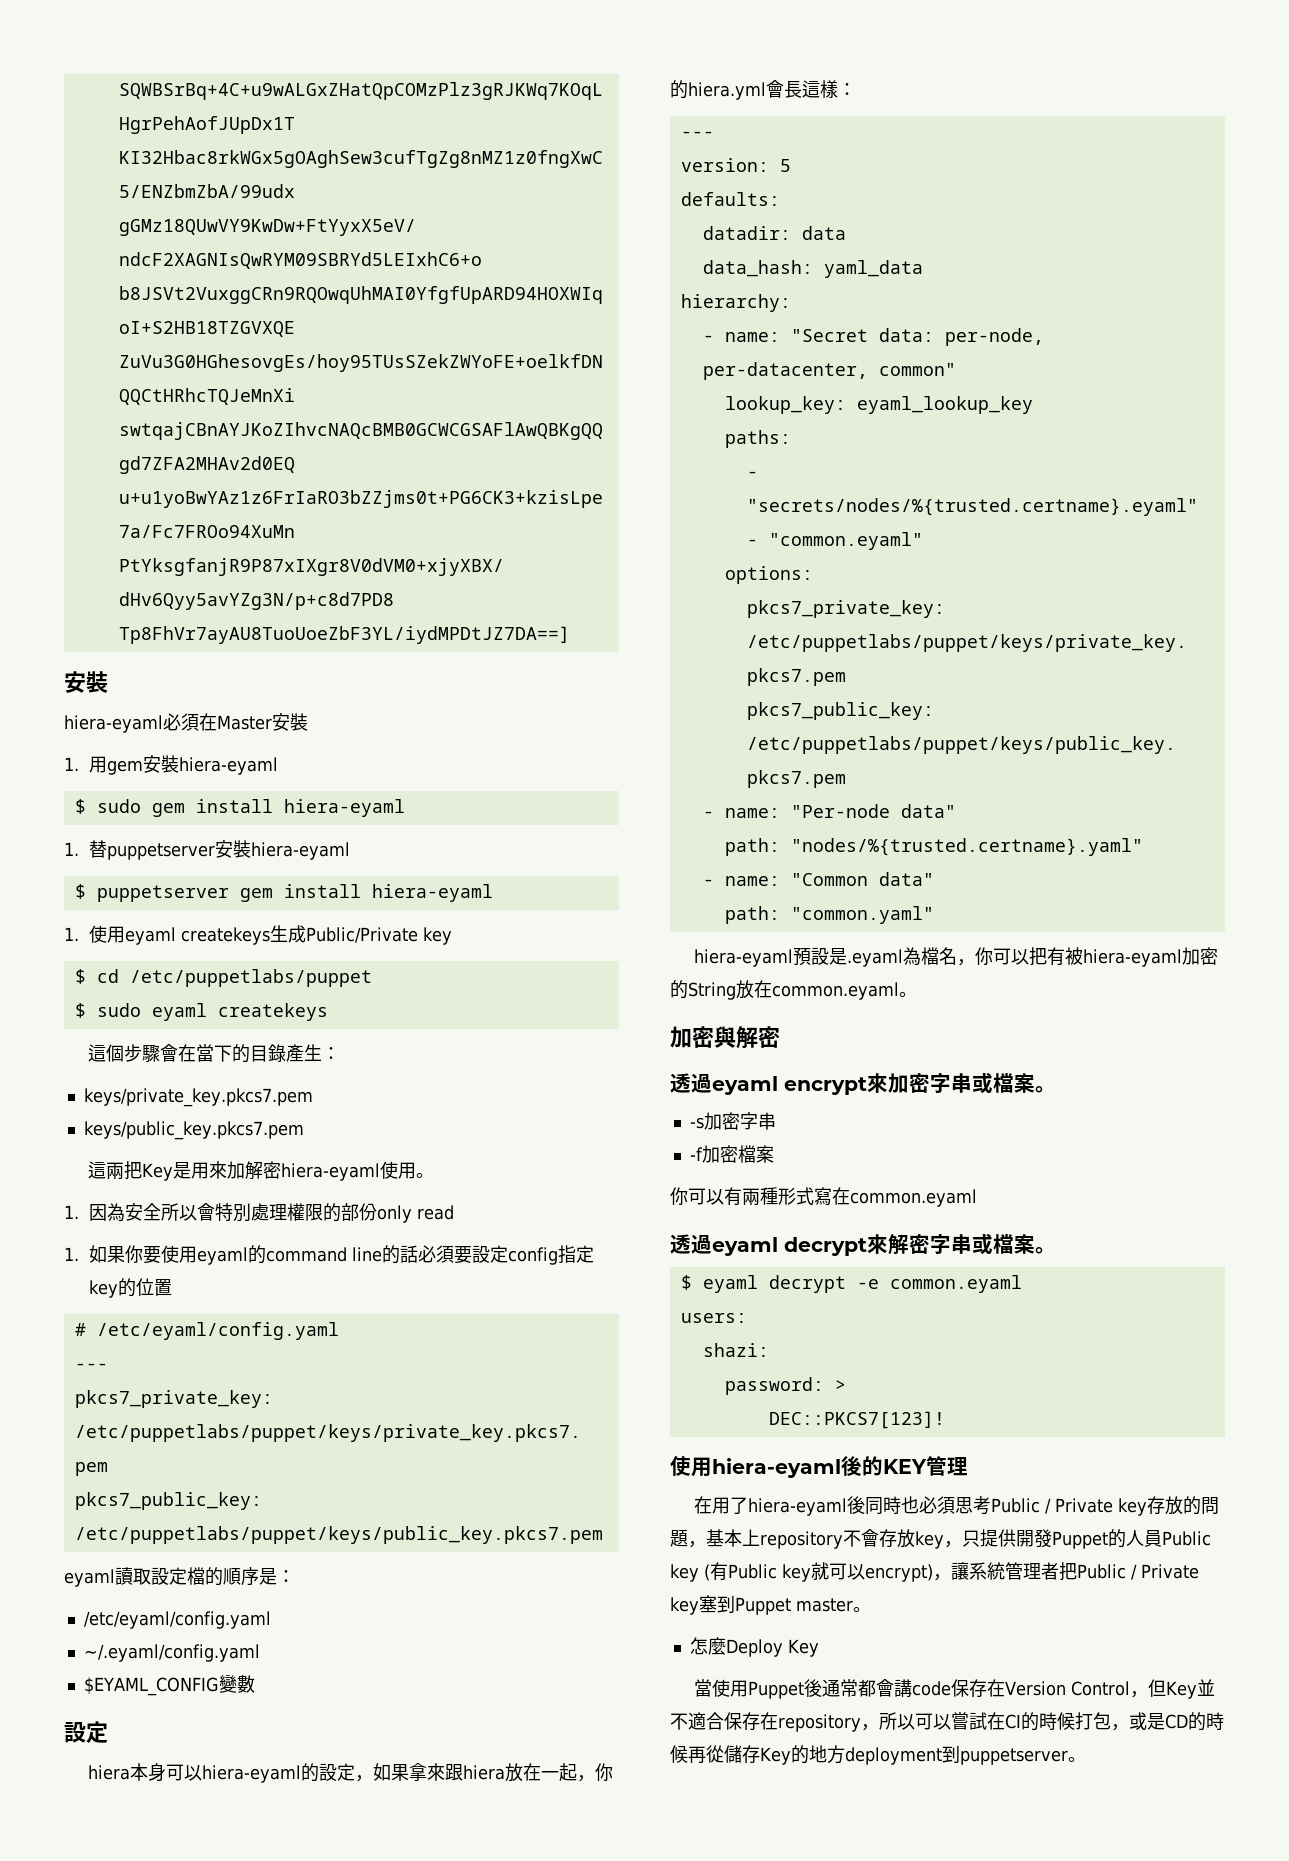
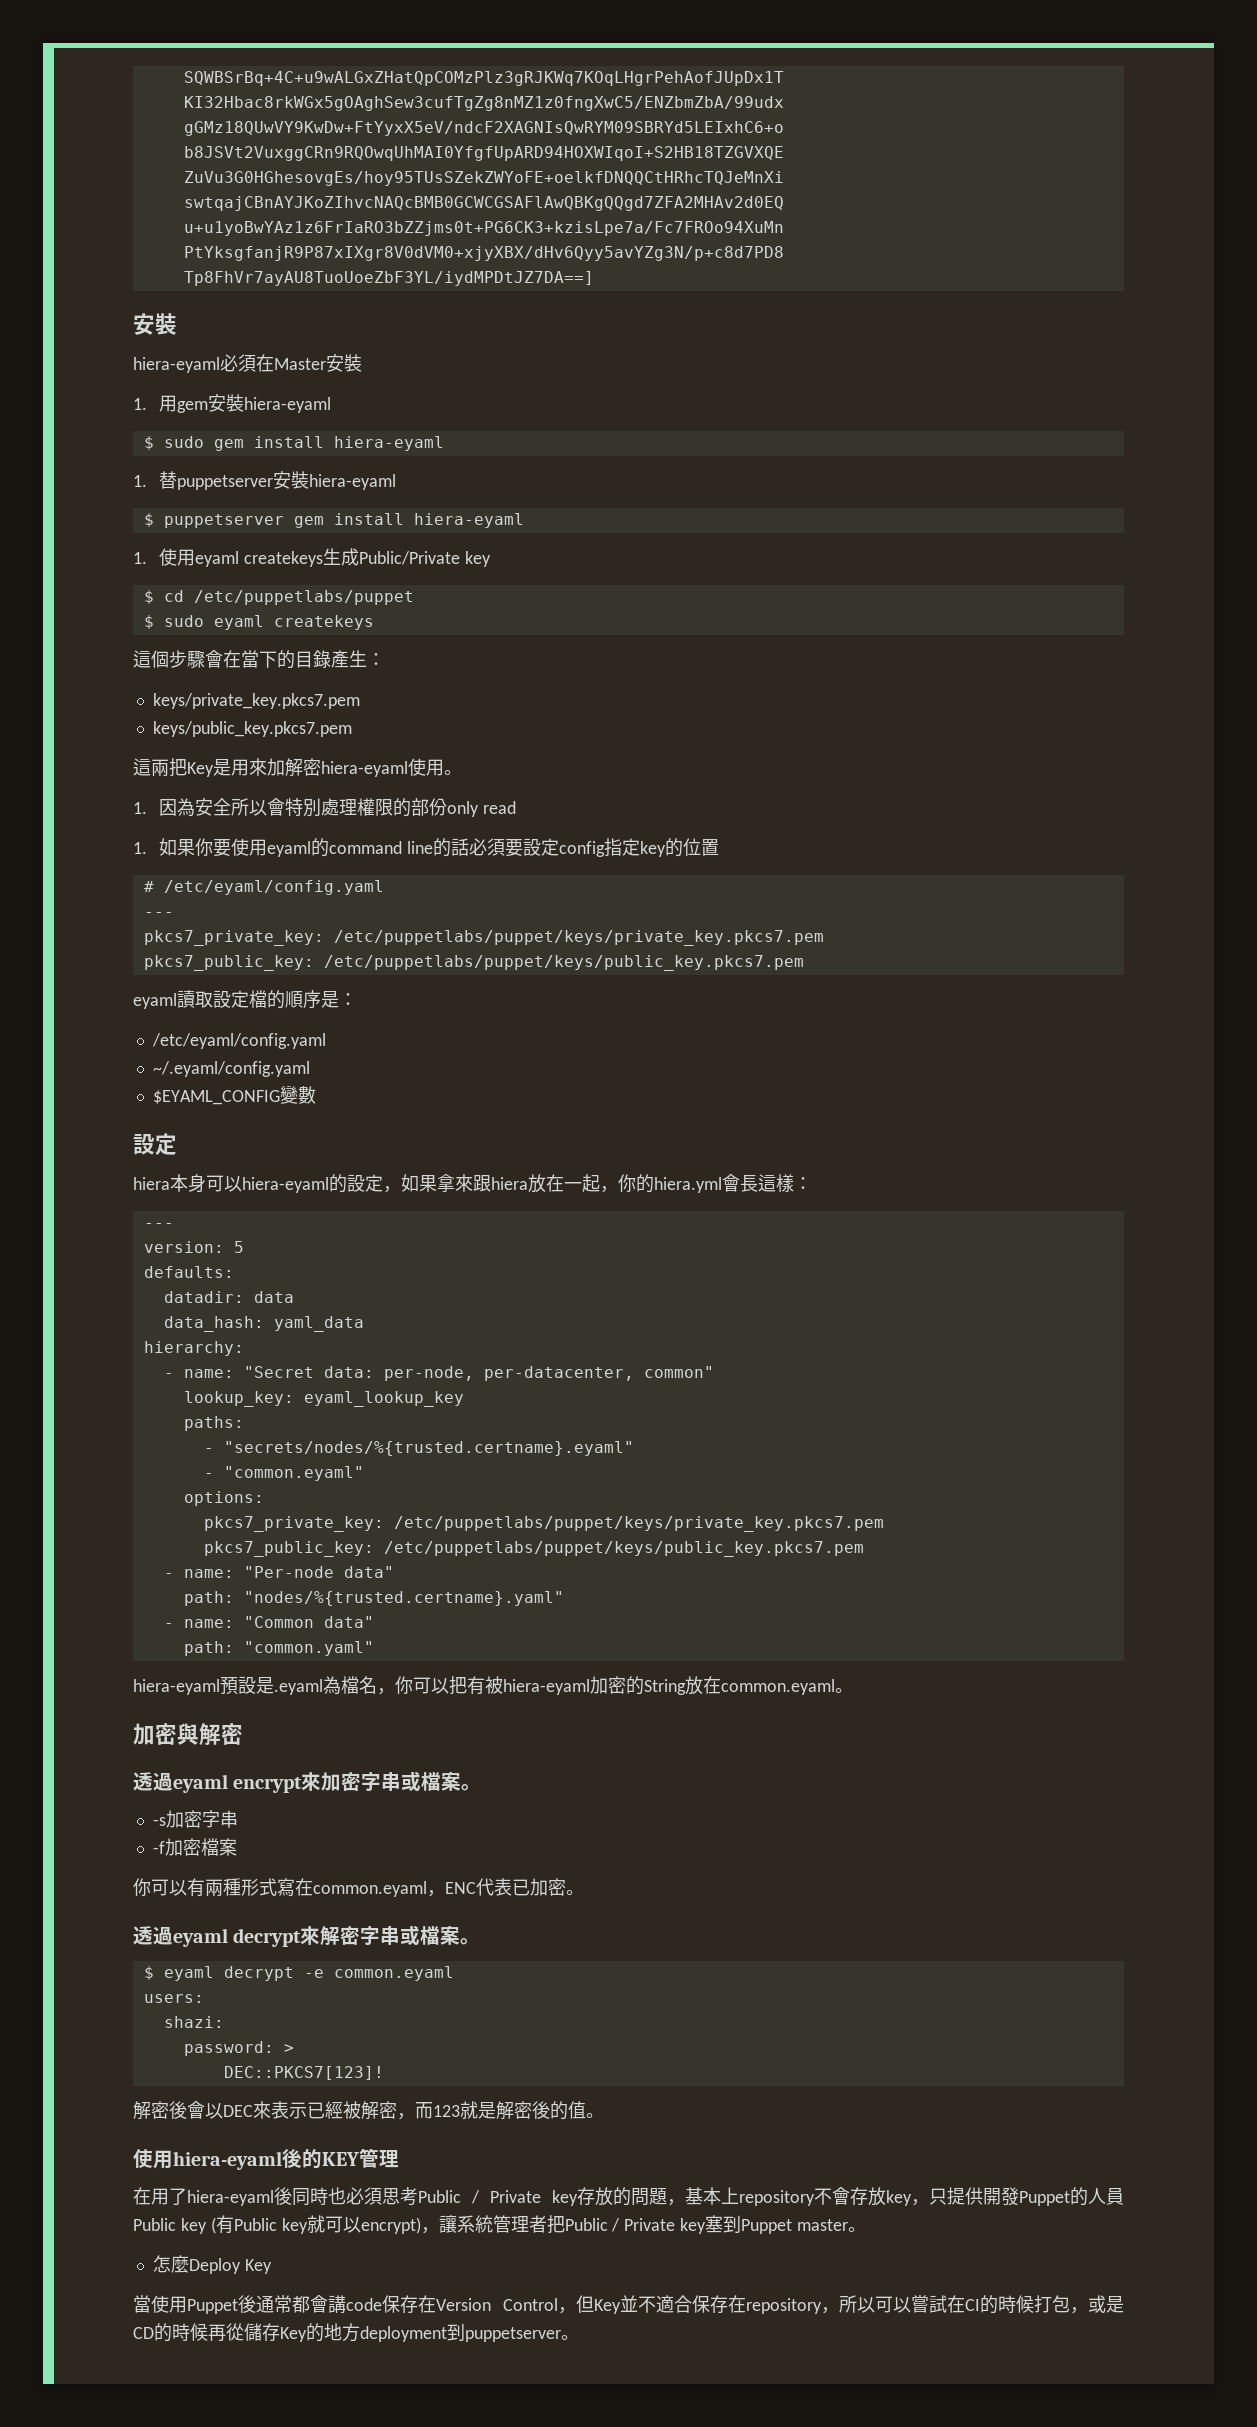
- 你可以有兩種形式寫在common.eyaml
+ 你可以有兩種形式寫在common.eyaml，ENC代表已加密。
+ 解密後會以DEC來表示已經被解密，而123就是解密後的值。

